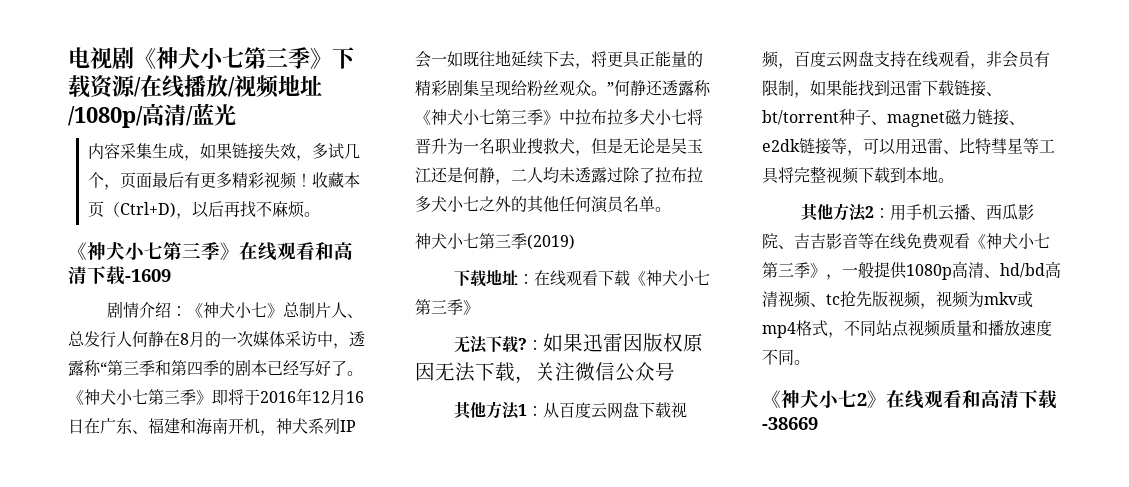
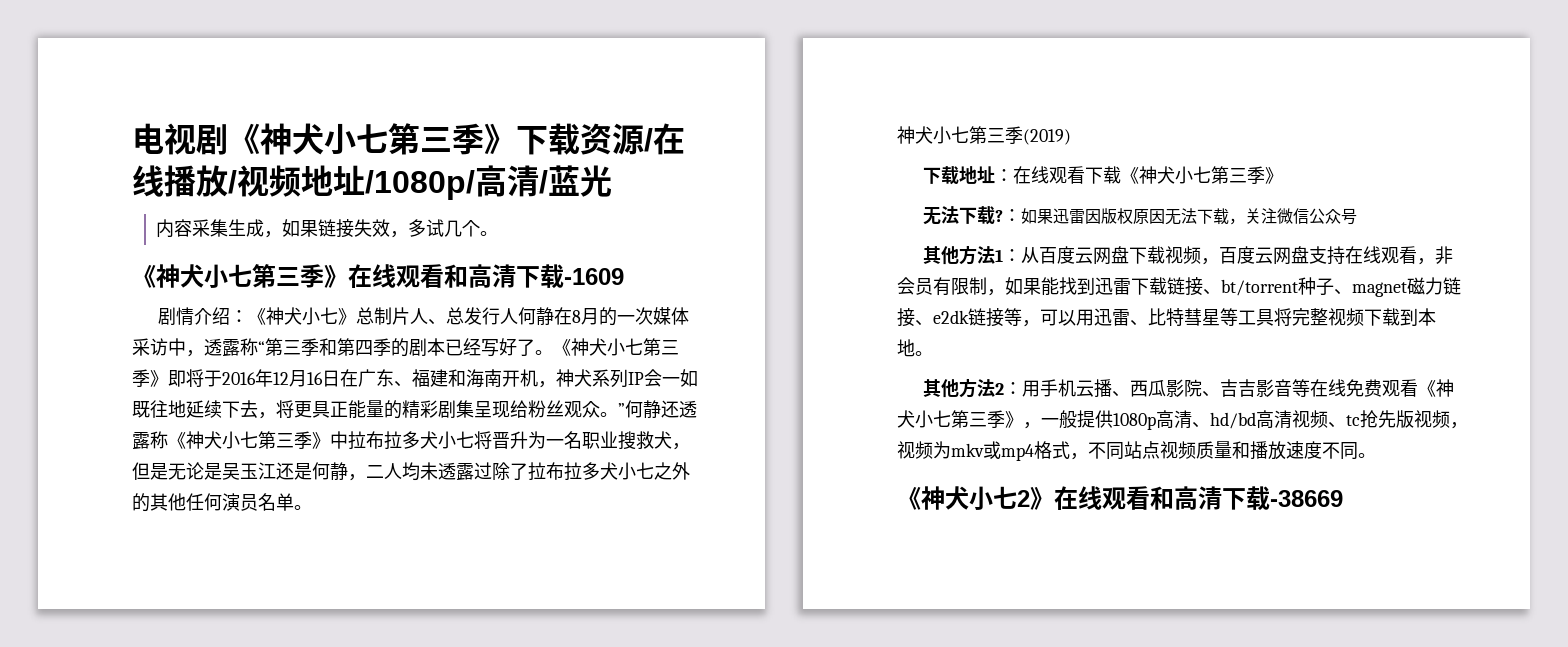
- 内容采集生成，如果链接失效，多试几个，页面最后有更多精彩视频！收藏本页（Ctrl+D)，以后再找不麻烦。
+ 内容采集生成，如果链接失效，多试几个。

